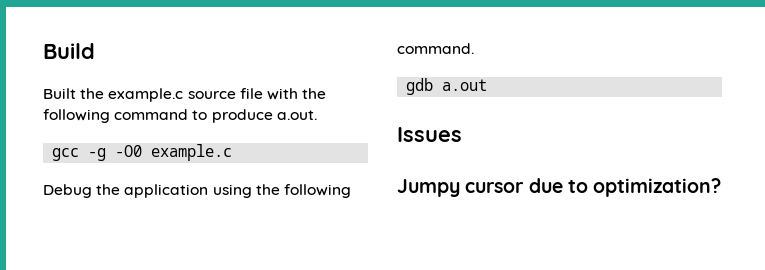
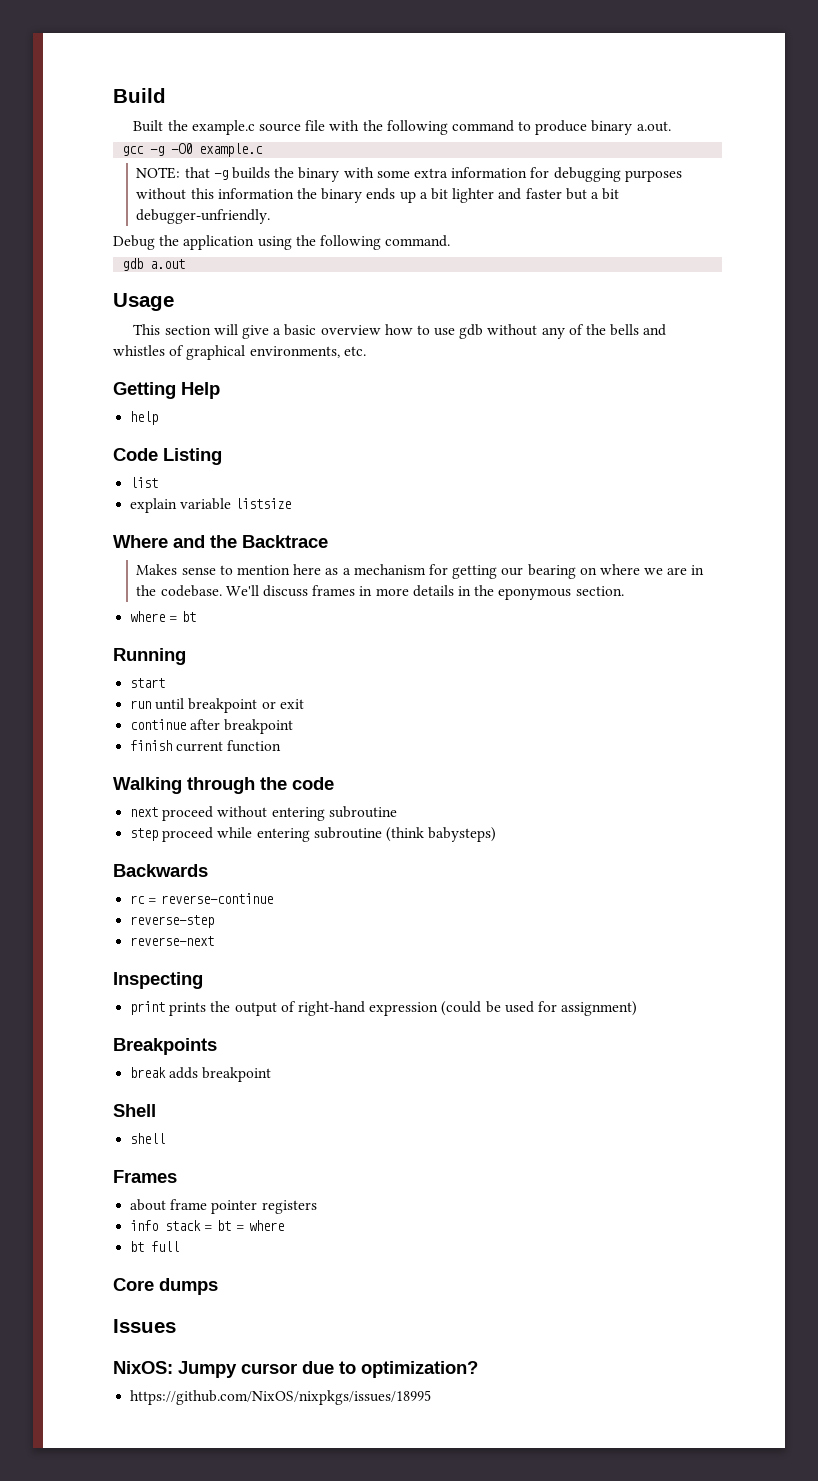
- Built the example.c source file with the following command to produce a.out.
+ Built the example.c source file with the following command to produce binary a.out.
+ NOTE: that -g builds the binary with some extra information for debugging purposes without this information the binary ends up a bit lighter and faster but a bit debugger-unfriendly.
+ Usage
+ This section will give a basic overview how to use gdb without any of the bells and whistles of graphical environments, etc.
+ Getting Help
+ help
+ Code Listing
+ list
+ explain variable listsize
+ Where and the Backtrace
+ Makes sense to mention here as a mechanism for getting our bearing on where we are in the codebase. We'll discuss frames in more details in the eponymous section.
+ where = bt
+ Running
+ start
+ run until breakpoint or exit
+ continue after breakpoint
+ finish current function
+ Walking through the code
+ next proceed without entering subroutine
+ step proceed while entering subroutine (think babysteps)
+ Backwards
+ rc = reverse-continue
+ reverse-step
+ reverse-next
+ Inspecting
+ print prints the output of right-hand expression (could be used for assignment)
+ Breakpoints
+ break adds breakpoint
+ Shell
+ shell
+ Frames
+ about frame pointer registers
+ info stack = bt = where
+ bt full
+ Core dumps
- Jumpy cursor due to optimization?
+ NixOS: Jumpy cursor due to optimization?
+ https://github.com/NixOS/nixpkgs/issues/18995

